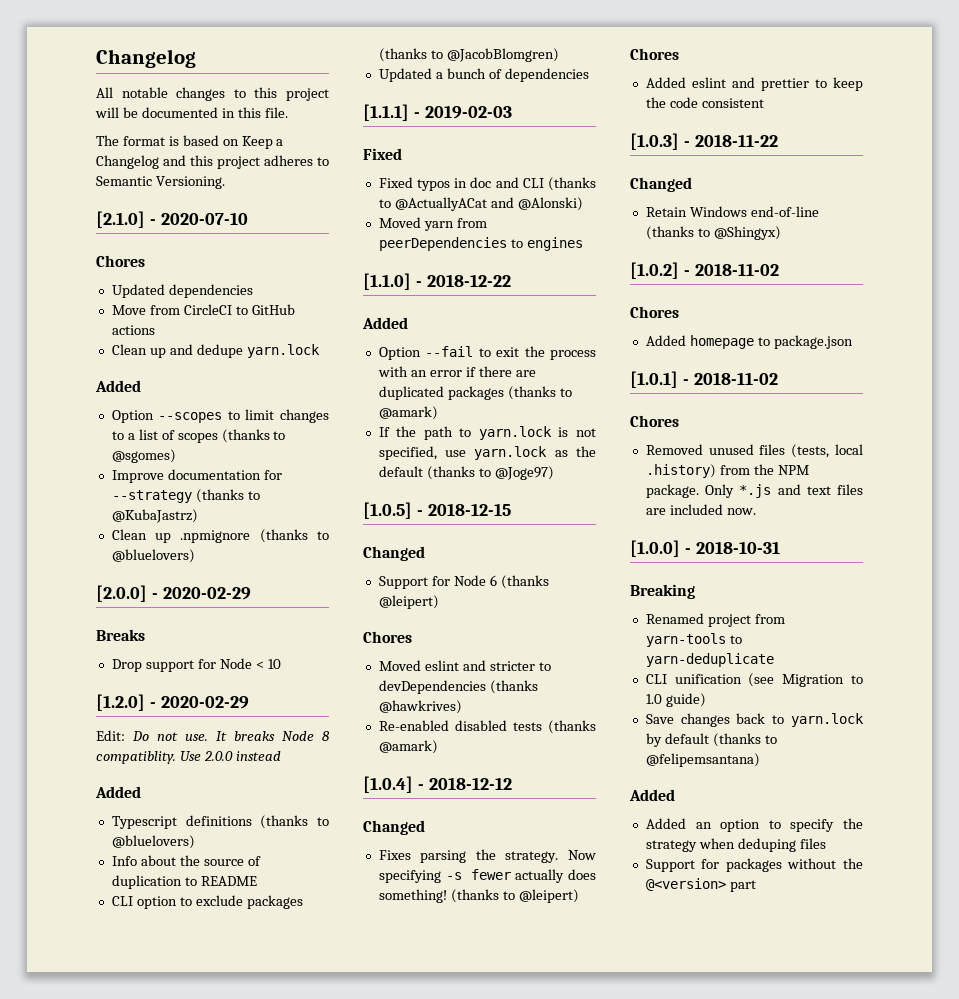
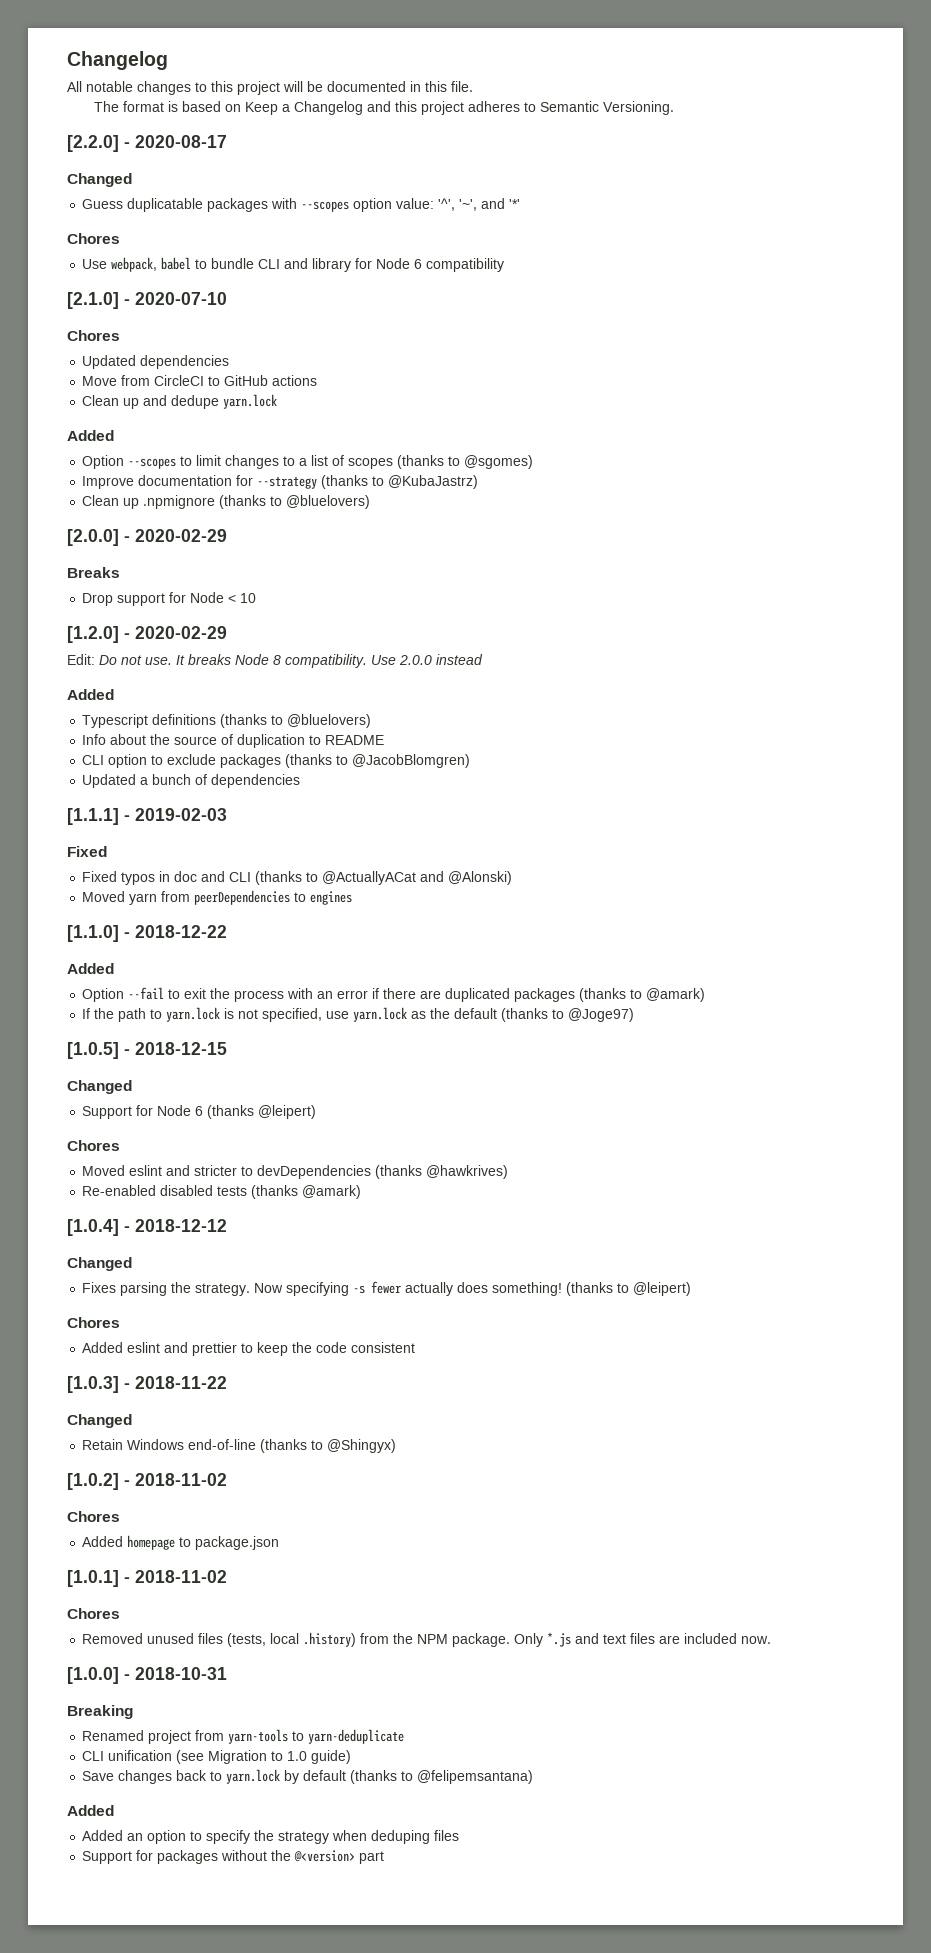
+ [2.2.0] - 2020-08-17
+ Changed
+ Guess duplicatable packages with --scopes option value: '^', '~', and '*'
+ Chores
+ Use webpack, babel to bundle CLI and library for Node 6 compatibility
- It breaks Node 8 compatiblity.
+ It breaks Node 8 compatibility.

